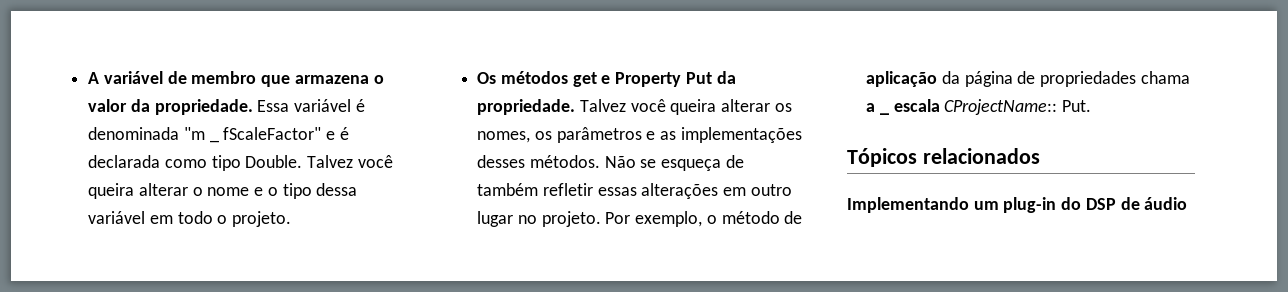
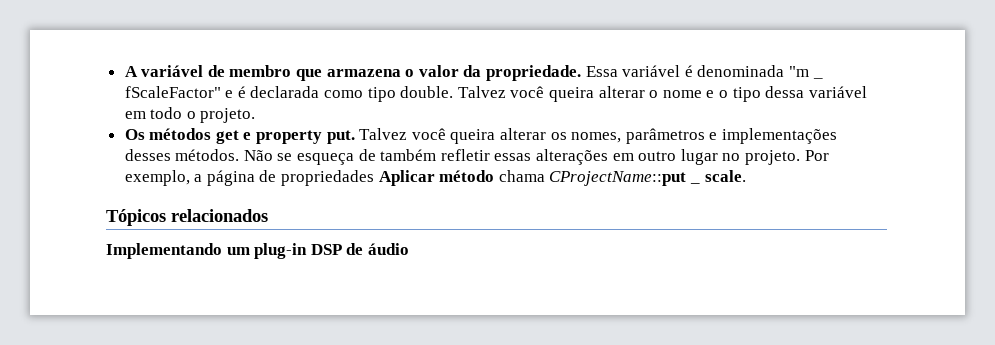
- Essa variável é denominada "m _ fScaleFactor" e é declarada como tipo Double.
+ Essa variável é denominada "m _ fScaleFactor" e é declarada como tipo double.
- Os métodos get e Property Put da propriedade.
+ Os métodos get e property put.
- Talvez você queira alterar os nomes, os parâmetros e as implementações desses métodos.
+ Talvez você queira alterar os nomes, parâmetros e implementações desses métodos.
- Por exemplo, o método de aplicação da página de propriedades chama a _ escala CProjectName:: Put.
+ Por exemplo, a página de propriedades Aplicar método chama CProjectName::put _ scale.
- Implementando um plug-in do DSP de áudio
+ Implementando um plug-in DSP de áudio

